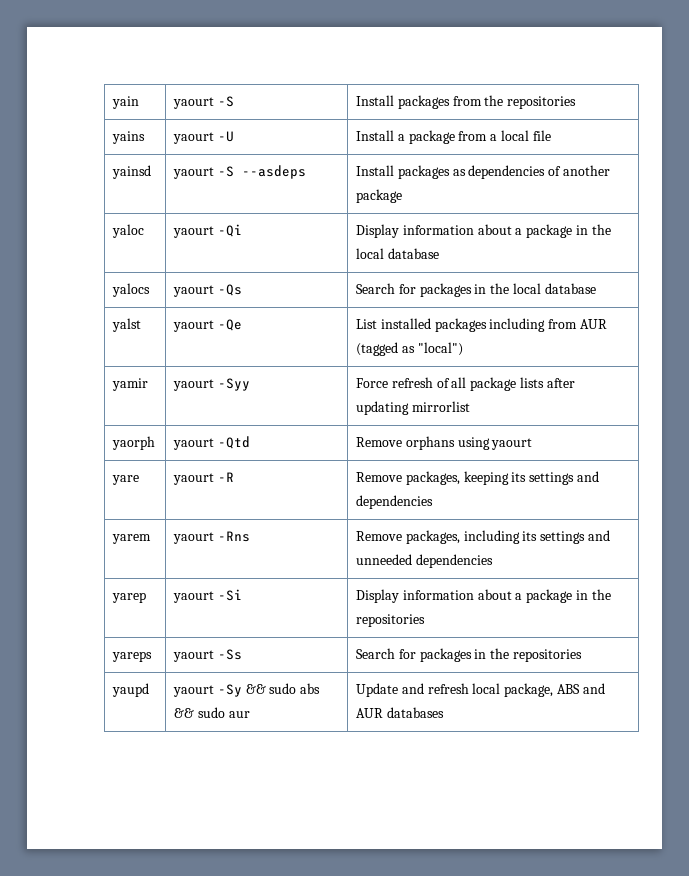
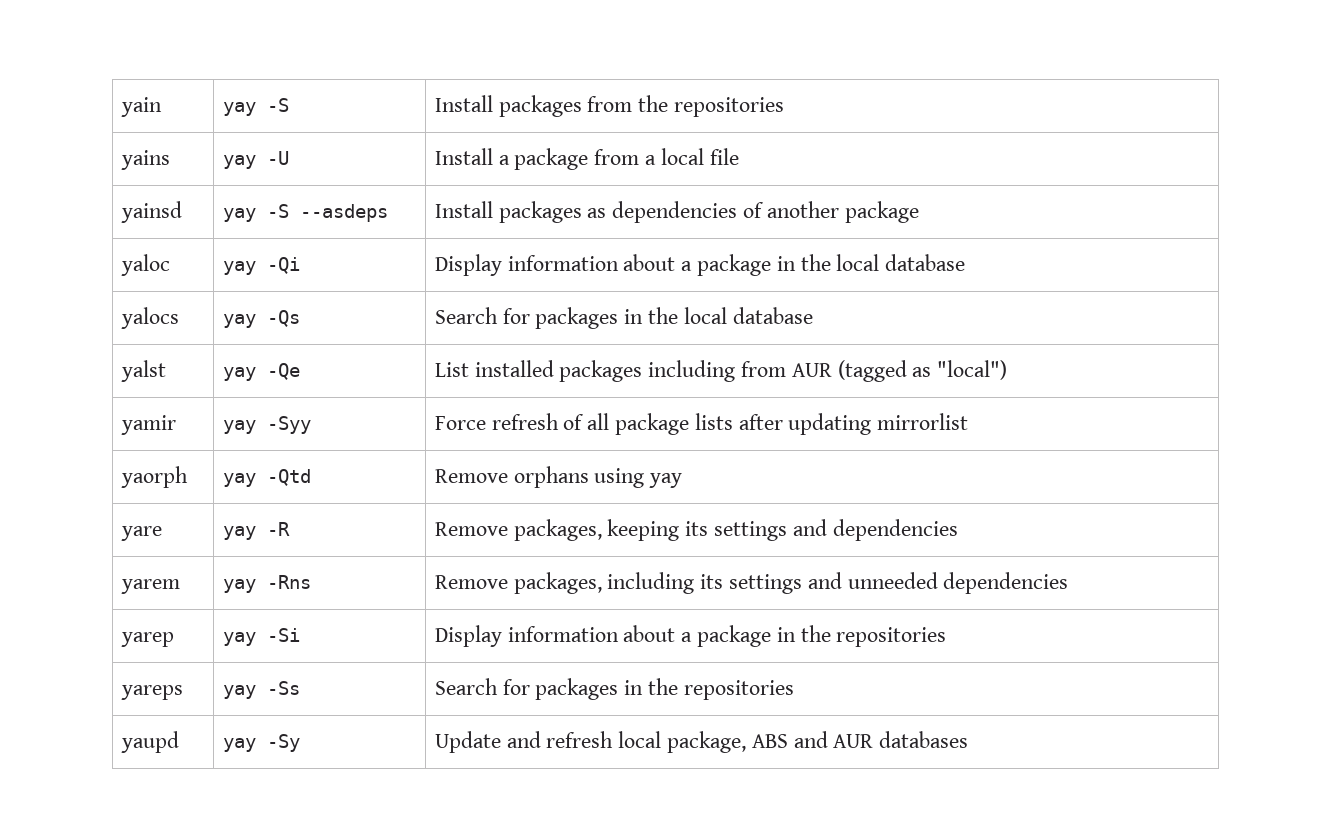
- yain | yaourt -S | Install packages from the repositories
+ yain | yay -S | Install packages from the repositories
- yains | yaourt -U | Install a package from a local file
+ yains | yay -U | Install a package from a local file
- yainsd | yaourt -S --asdeps | Install packages as dependencies of another package
+ yainsd | yay -S --asdeps | Install packages as dependencies of another package
- yaloc | yaourt -Qi | Display information about a package in the local database
+ yaloc | yay -Qi | Display information about a package in the local database
- yalocs | yaourt -Qs | Search for packages in the local database
+ yalocs | yay -Qs | Search for packages in the local database
- yalst | yaourt -Qe | List installed packages including from AUR (tagged as "local")
+ yalst | yay -Qe | List installed packages including from AUR (tagged as "local")
- yamir | yaourt -Syy | Force refresh of all package lists after updating mirrorlist
+ yamir | yay -Syy | Force refresh of all package lists after updating mirrorlist
- yaorph | yaourt -Qtd | Remove orphans using yaourt
+ yaorph | yay -Qtd | Remove orphans using yay
- yare | yaourt -R | Remove packages, keeping its settings and dependencies
+ yare | yay -R | Remove packages, keeping its settings and dependencies
- yarem | yaourt -Rns | Remove packages, including its settings and unneeded dependencies
+ yarem | yay -Rns | Remove packages, including its settings and unneeded dependencies
- yarep | yaourt -Si | Display information about a package in the repositories
+ yarep | yay -Si | Display information about a package in the repositories
- yareps | yaourt -Ss | Search for packages in the repositories
+ yareps | yay -Ss | Search for packages in the repositories
- yaupd | yaourt -Sy && sudo abs && sudo aur | Update and refresh local package, ABS and AUR databases
+ yaupd | yay -Sy | Update and refresh local package, ABS and AUR databases

